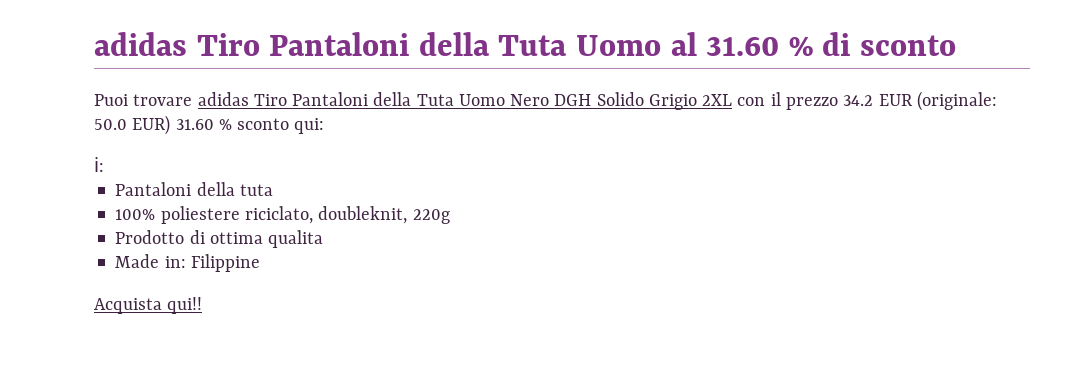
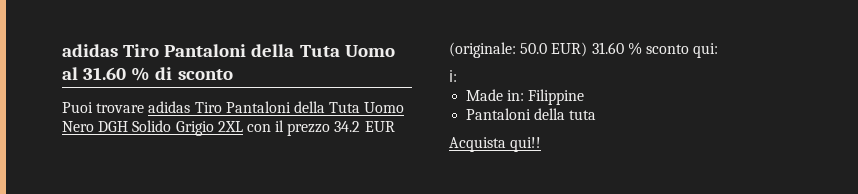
+ Made in: Filippine
- 100% poliestere riciclato, doubleknit, 220g
- Prodotto di ottima qualita
- Made in: Filippine

